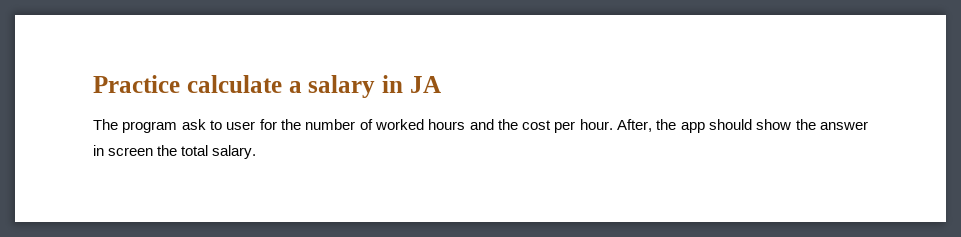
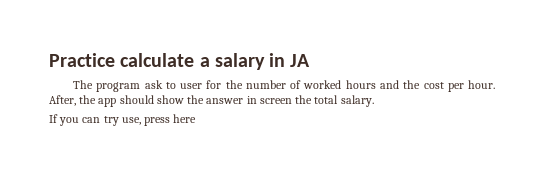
+ If you can try use, press here

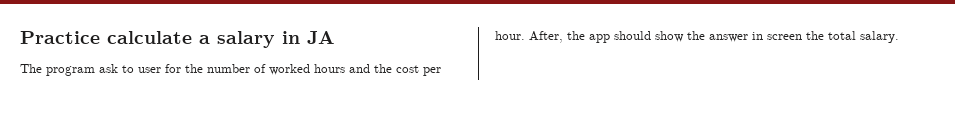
- If you can try use, press here

